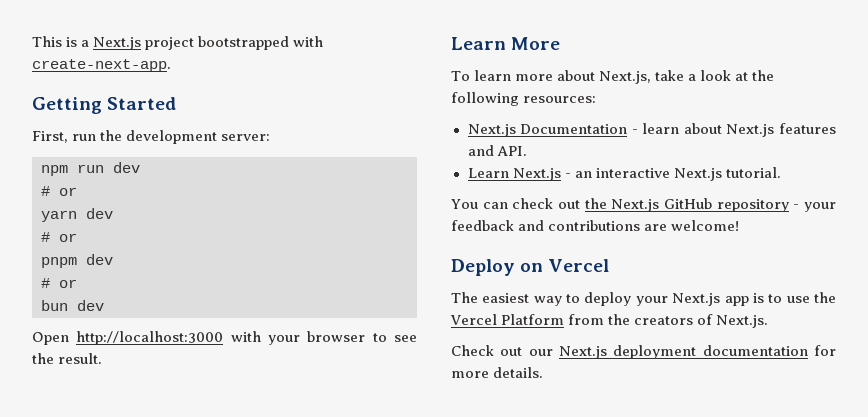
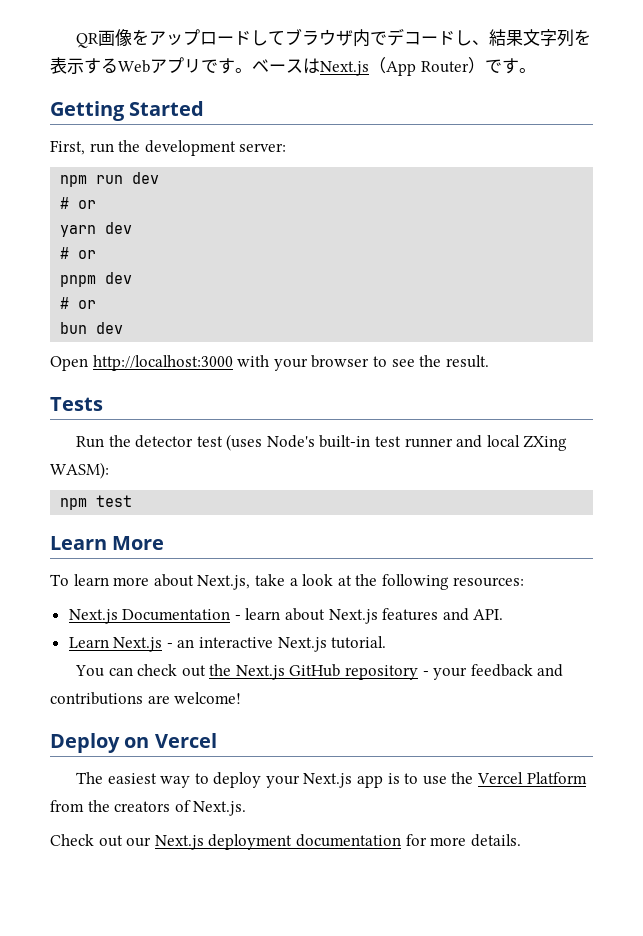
- This is a Next.js project bootstrapped with create-next-app.
+ QR画像をアップロードしてブラウザ内でデコードし、結果文字列を表示するWebアプリです。ベースはNext.js（App Router）です。
+ Tests
+ Run the detector test (uses Node's built-in test runner and local ZXing WASM):
+ npm test

